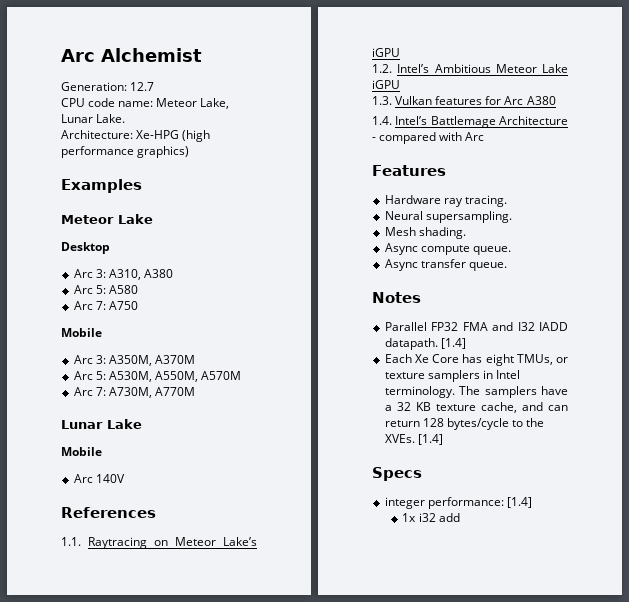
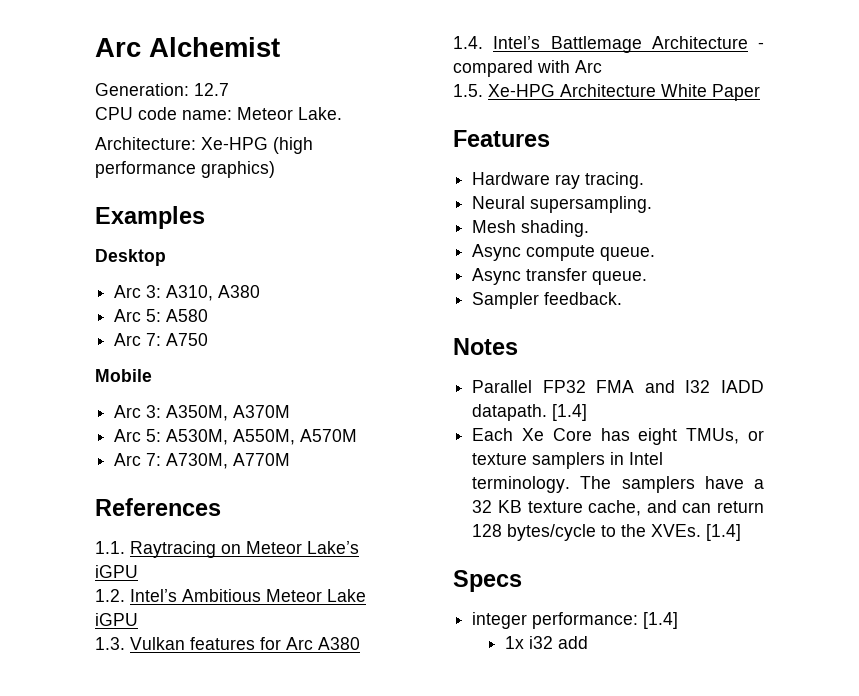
- CPU code name: Meteor Lake, Lunar Lake.
+ CPU code name: Meteor Lake.
  Examples
- Meteor Lake
- Lunar Lake
- Mobile
- Arc 140V
+ 1.5. Xe-HPG Architecture White Paper
+ Sampler feedback.

